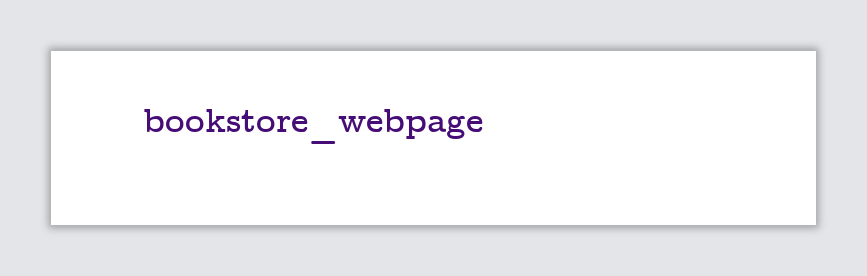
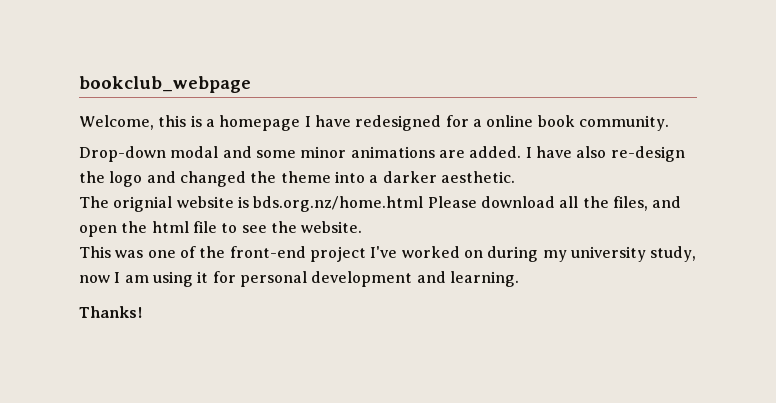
- bookstore_webpage
+ bookclub_webpage
+ Welcome, this is a homepage I have redesigned for a online book community.
+ Drop-down modal and some minor animations are added. I have also re-design the logo and changed the theme into a darker aesthetic.
+ The orignial website is bds.org.nz/home.html Please download all the files, and open the html file to see the website.
+ This was one of the front-end project I've worked on during my university study, now I am using it for personal development and learning.
+ Thanks!

